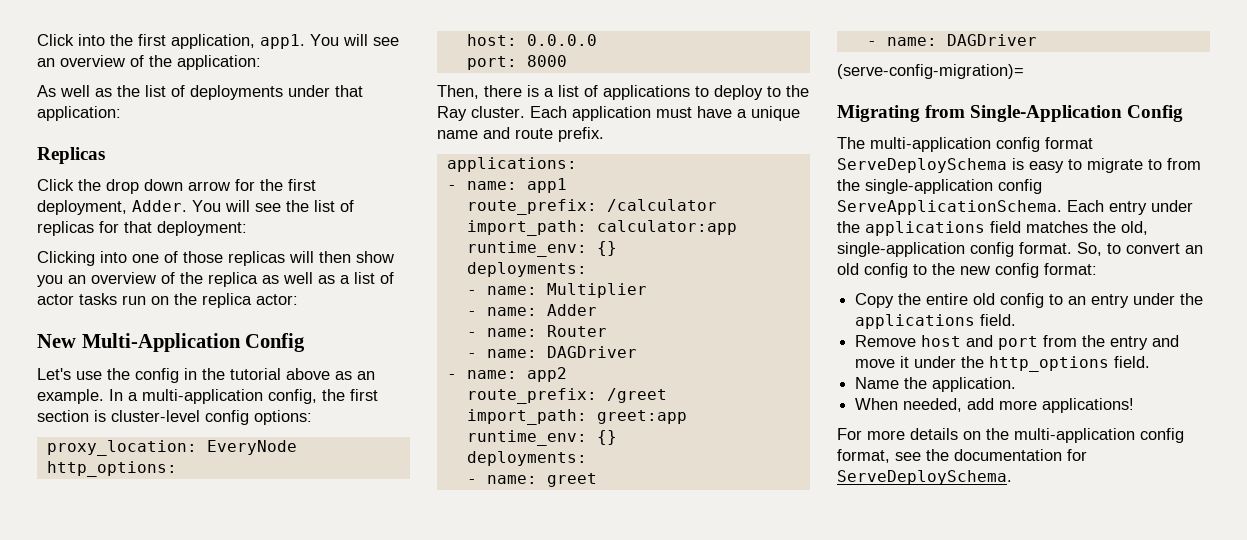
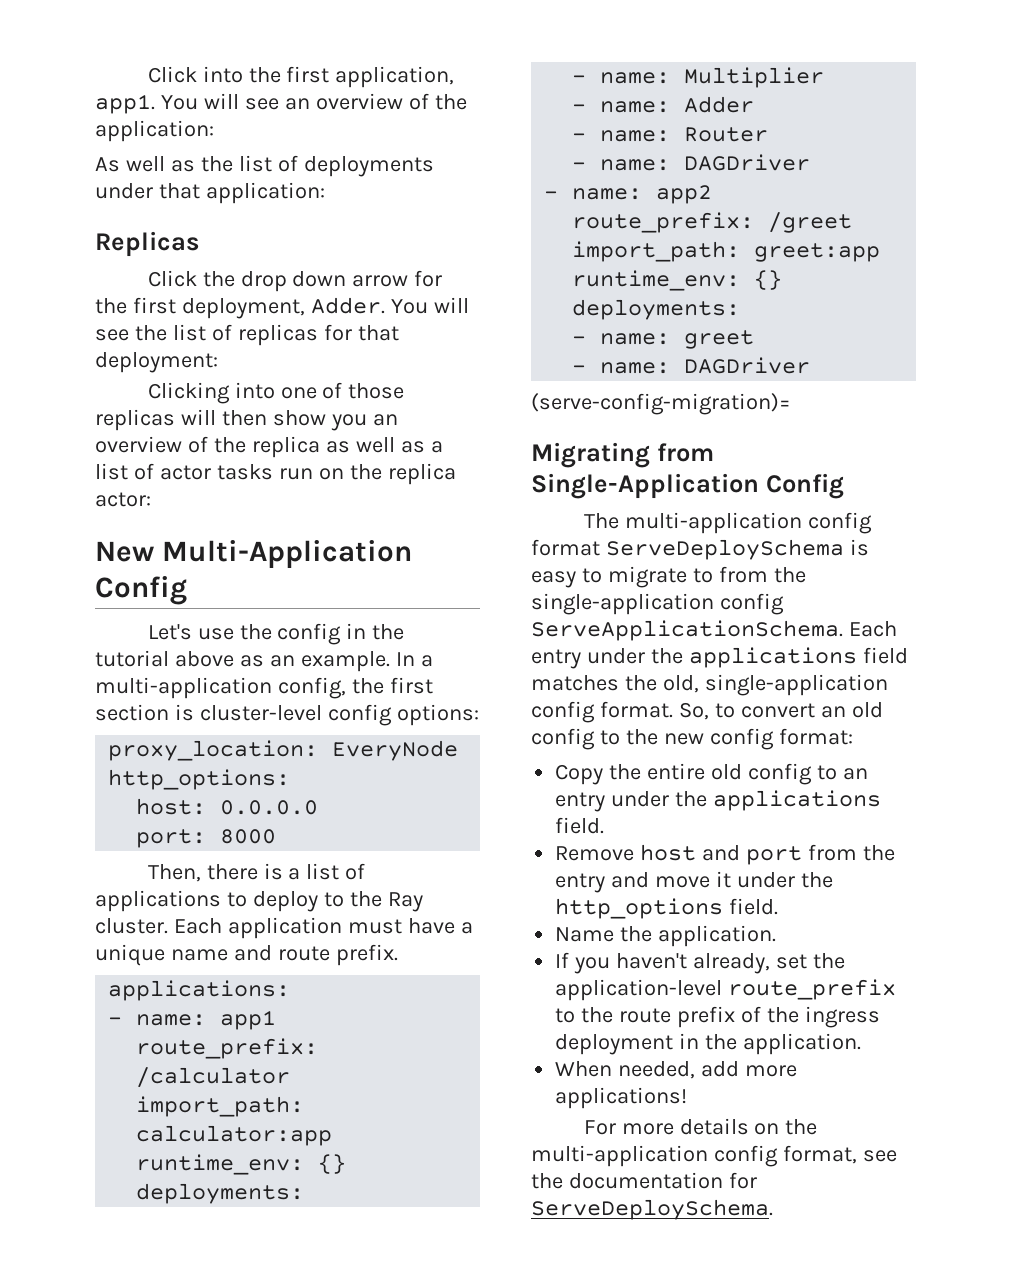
+ If you haven't already, set the application-level route_prefix to the route prefix of the ingress deployment in the application.

